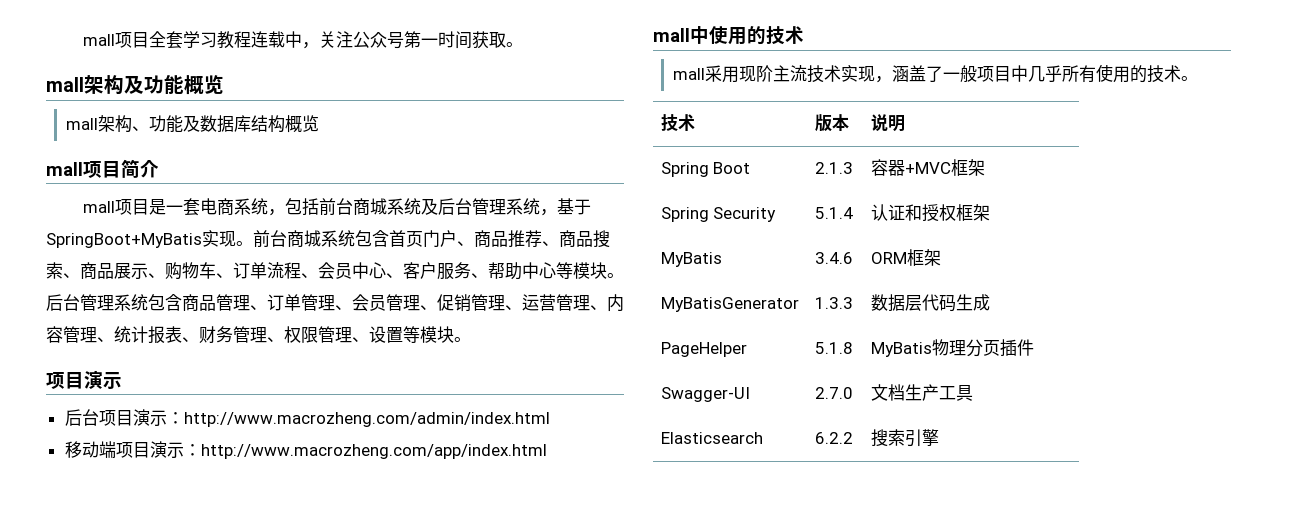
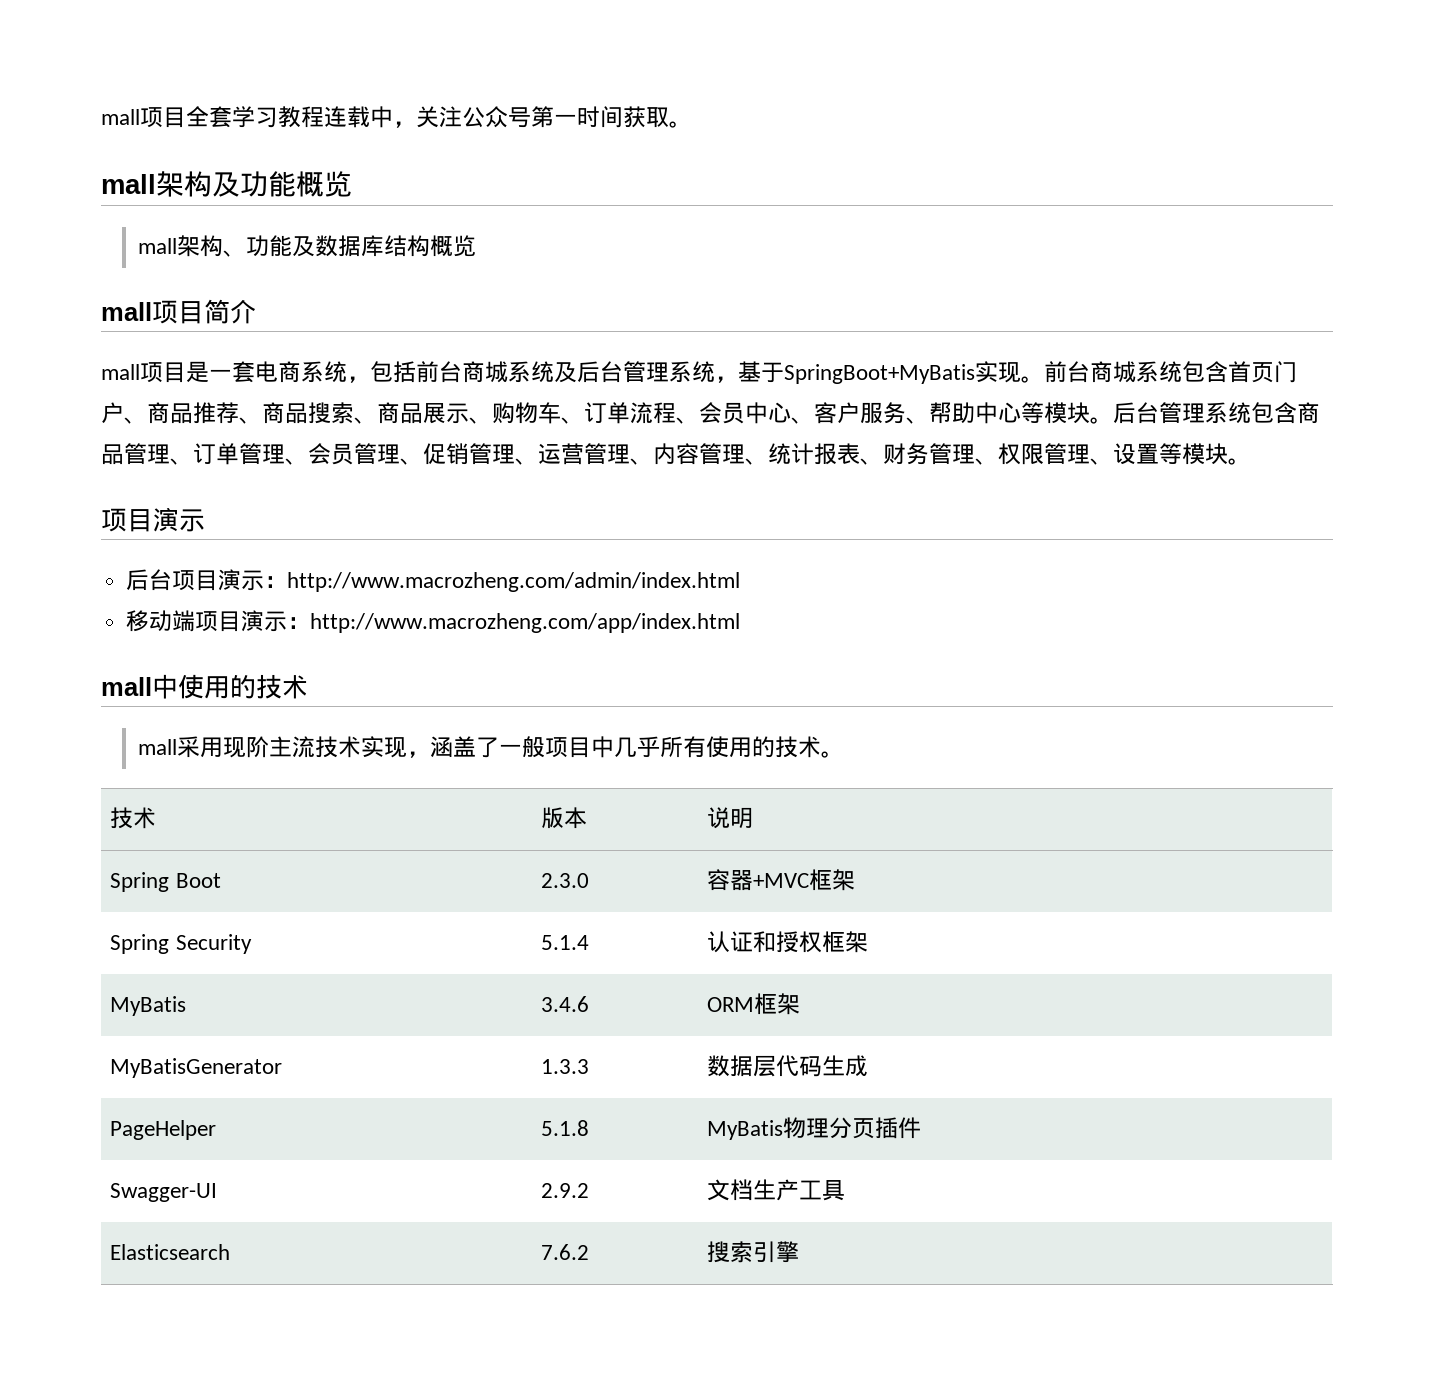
- Spring Boot | 2.1.3 | 容器+MVC框架
+ Spring Boot | 2.3.0 | 容器+MVC框架
- Swagger-UI | 2.7.0 | 文档生产工具
+ Swagger-UI | 2.9.2 | 文档生产工具
- Elasticsearch | 6.2.2 | 搜索引擎
+ Elasticsearch | 7.6.2 | 搜索引擎

